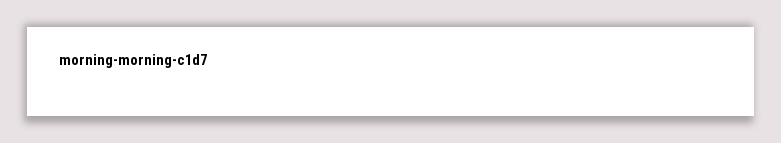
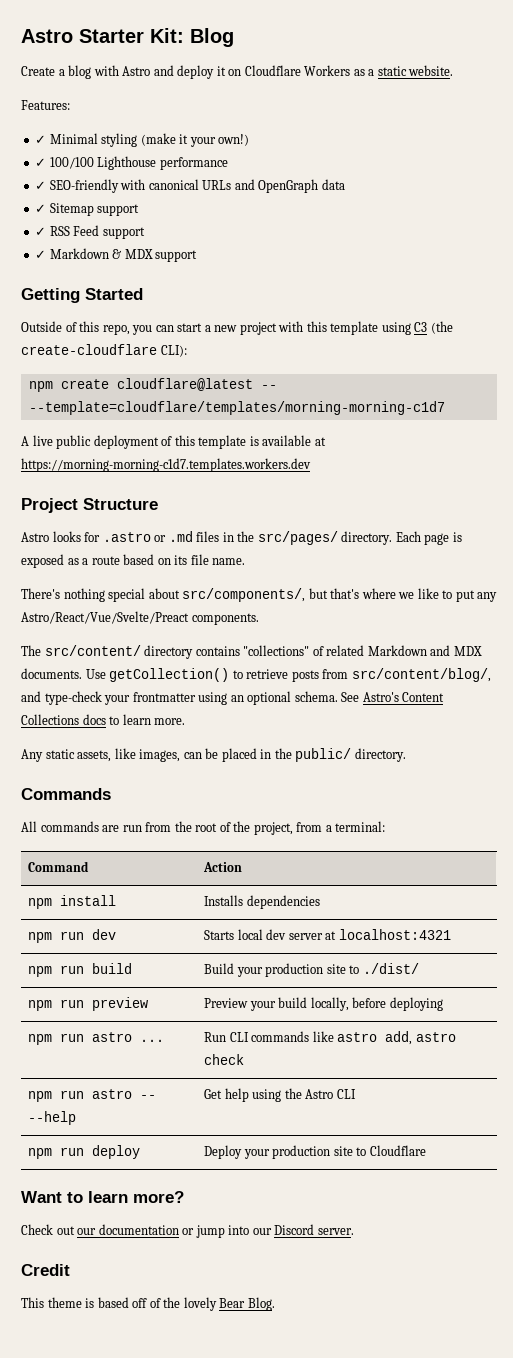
- morning-morning-c1d7
+ Astro Starter Kit: Blog
+ Create a blog with Astro and deploy it on Cloudflare Workers as a static website.
+ Features:
+ ✓ Minimal styling (make it your own!)
+ ✓ 100/100 Lighthouse performance
+ ✓ SEO-friendly with canonical URLs and OpenGraph data
+ ✓ Sitemap support
+ ✓ RSS Feed support
+ ✓ Markdown & MDX support
+ Getting Started
+ Outside of this repo, you can start a new project with this template using C3 (the create-cloudflare CLI):
+ npm create cloudflare@latest -- --template=cloudflare/templates/morning-morning-c1d7
+ A live public deployment of this template is available at https://morning-morning-c1d7.templates.workers.dev
+ Project Structure
+ Astro looks for .astro or .md files in the src/pages/ directory. Each page is exposed as a route based on its file name.
+ There's nothing special about src/components/, but that's where we like to put any Astro/React/Vue/Svelte/Preact components.
+ The src/content/ directory contains "collections" of related Markdown and MDX documents. Use getCollection() to retrieve posts from src/content/blog/, and type-check your frontmatter using an optional schema. See Astro's Content Collections docs to learn more.
+ Any static assets, like images, can be placed in the public/ directory.
+ Commands
+ All commands are run from the root of the project, from a terminal:
+ Command | Action
+ npm install | Installs dependencies
+ npm run dev | Starts local dev server at localhost:4321
+ npm run build | Build your production site to ./dist/
+ npm run preview | Preview your build locally, before deploying
+ npm run astro ... | Run CLI commands like astro add, astro check
+ npm run astro -- --help | Get help using the Astro CLI
+ npm run deploy | Deploy your production site to Cloudflare
+ Want to learn more?
+ Check out our documentation or jump into our Discord server.
+ Credit
+ This theme is based off of the lovely Bear Blog.

